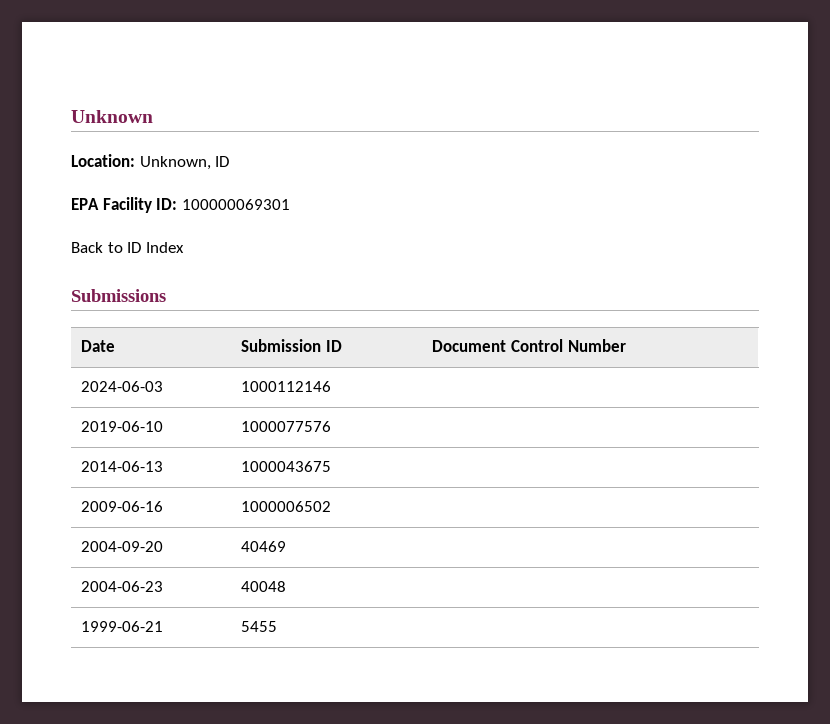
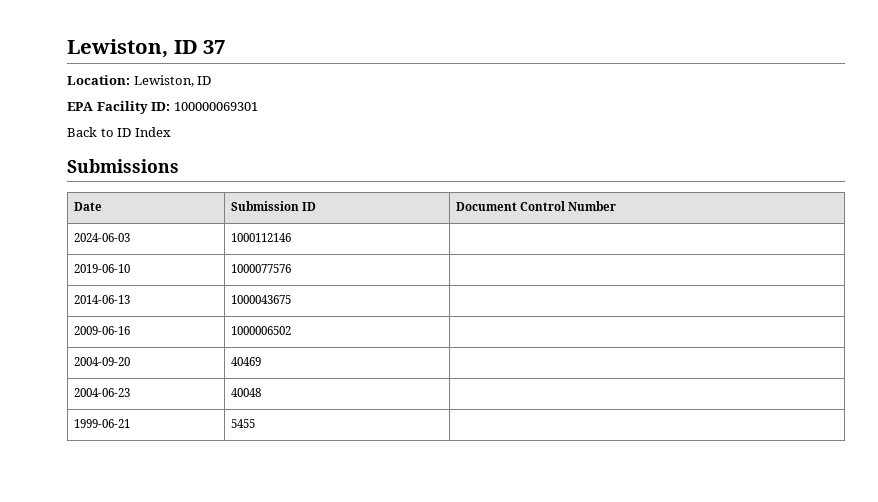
- Unknown
+ Lewiston, ID 37
- Location: Unknown, ID
+ Location: Lewiston, ID

